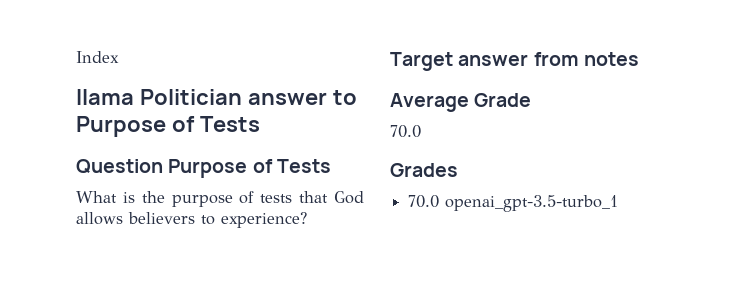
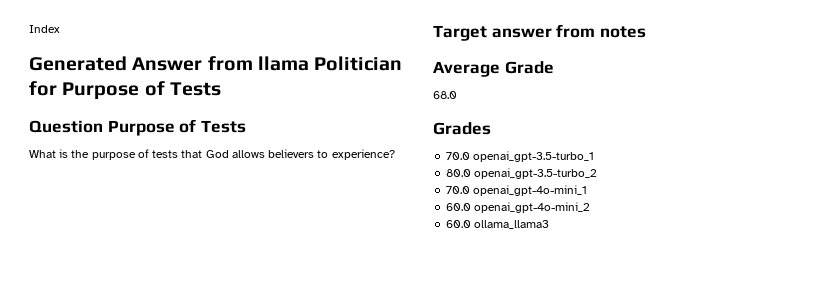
- llama Politician answer to Purpose of Tests
+ Generated Answer from llama Politician for Purpose of Tests
  Average Grade
- 70.0
+ 68.0
+ 80.0 openai_gpt-3.5-turbo_2
+ 70.0 openai_gpt-4o-mini_1
+ 60.0 openai_gpt-4o-mini_2
+ 60.0 ollama_llama3

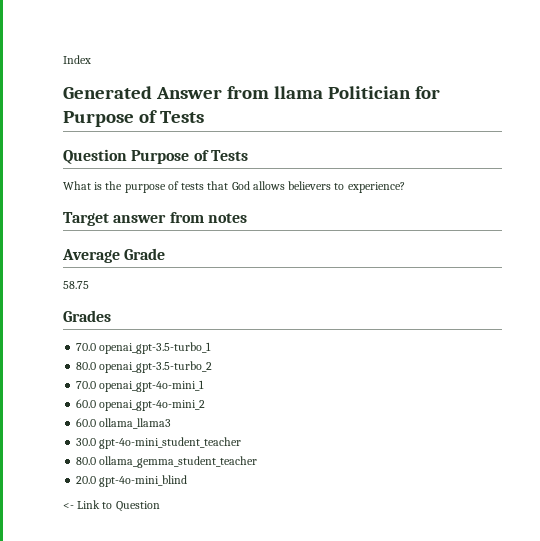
- 68.0
+ 58.75
+ 30.0 gpt-4o-mini_student_teacher
+ 80.0 ollama_gemma_student_teacher
+ 20.0 gpt-4o-mini_blind
+ <- Link to Question

